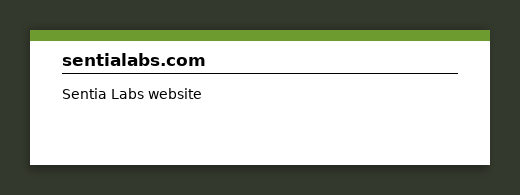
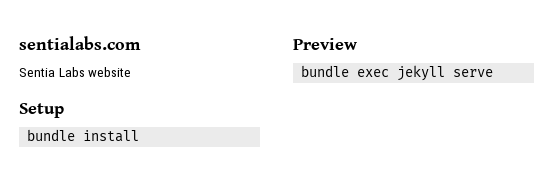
+ Setup
+ bundle install
+ Preview
+ bundle exec jekyll serve

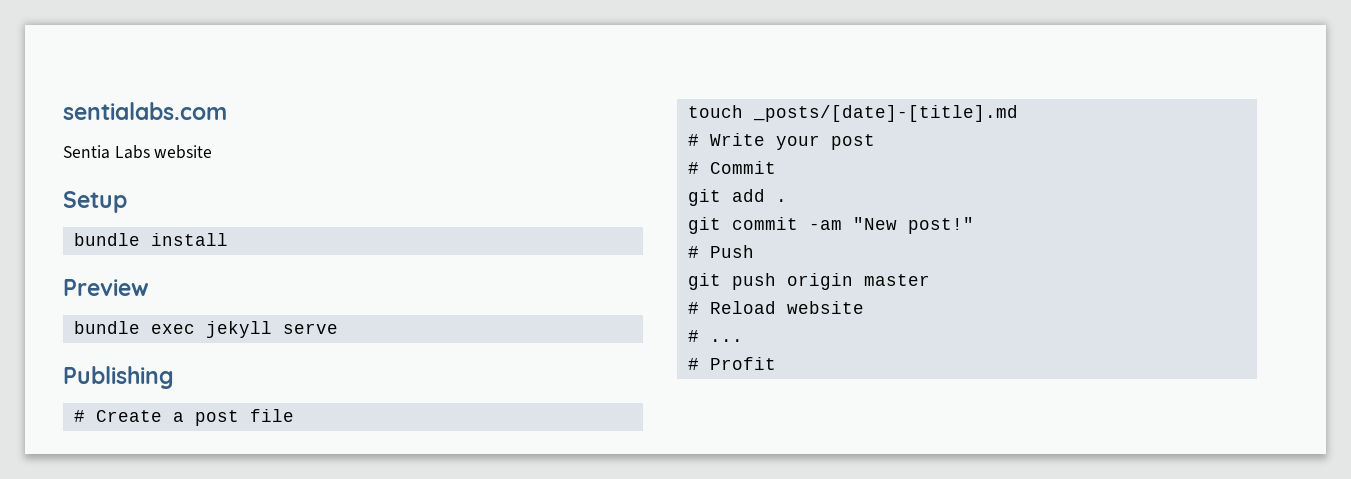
+ Publishing
+ # Create a post file
+ touch _posts/[date]-[title].md
+ # Write your post
+ # Commit
+ git add .
+ git commit -am "New post!"
+ # Push
+ git push origin master
+ # Reload website
+ # ...
+ # Profit

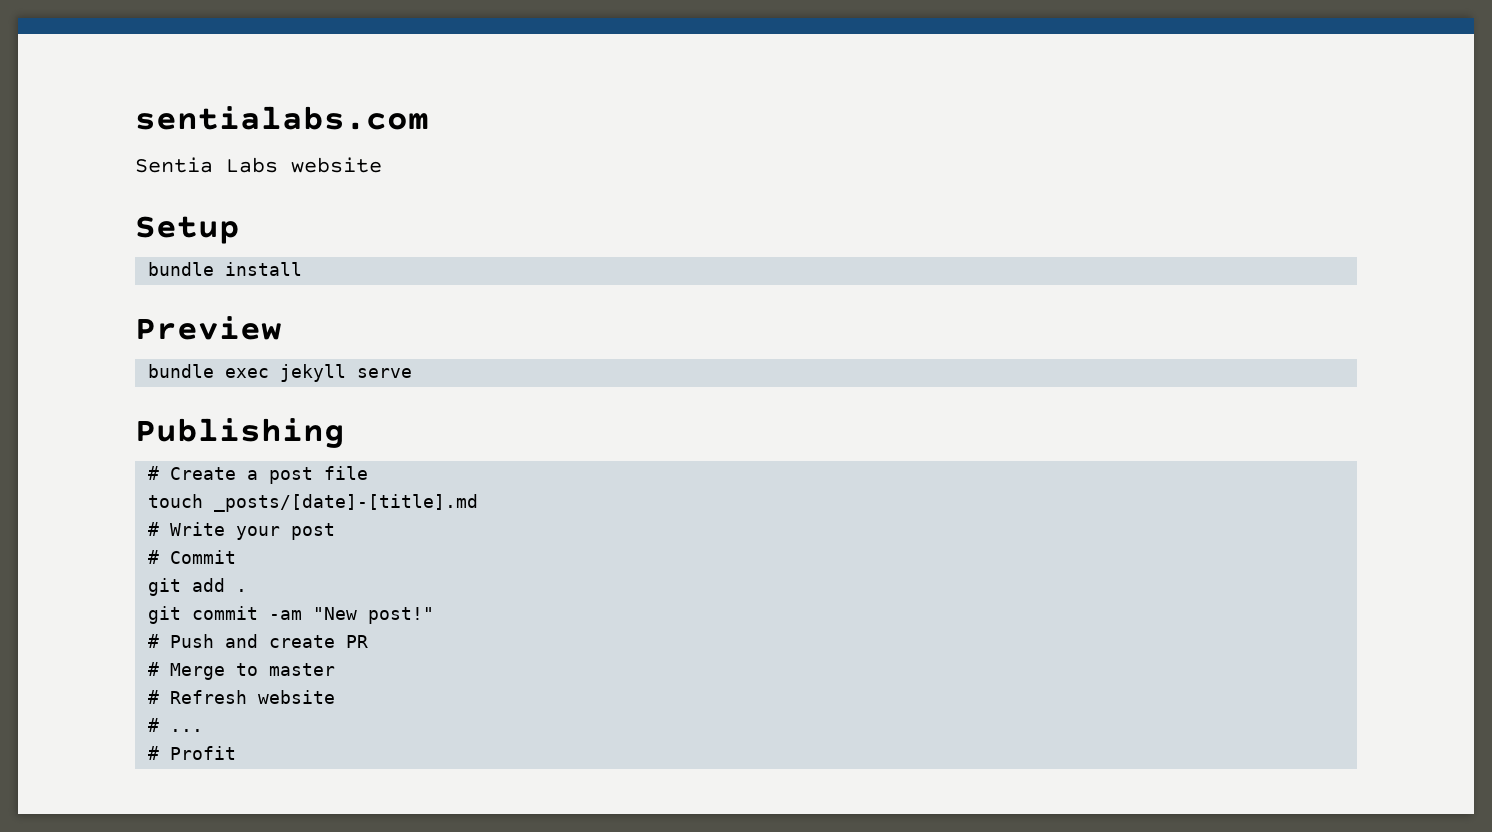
- # Push
- git push origin master
+ # Push and create PR
+ # Merge to master
- # Reload website
+ # Refresh website

